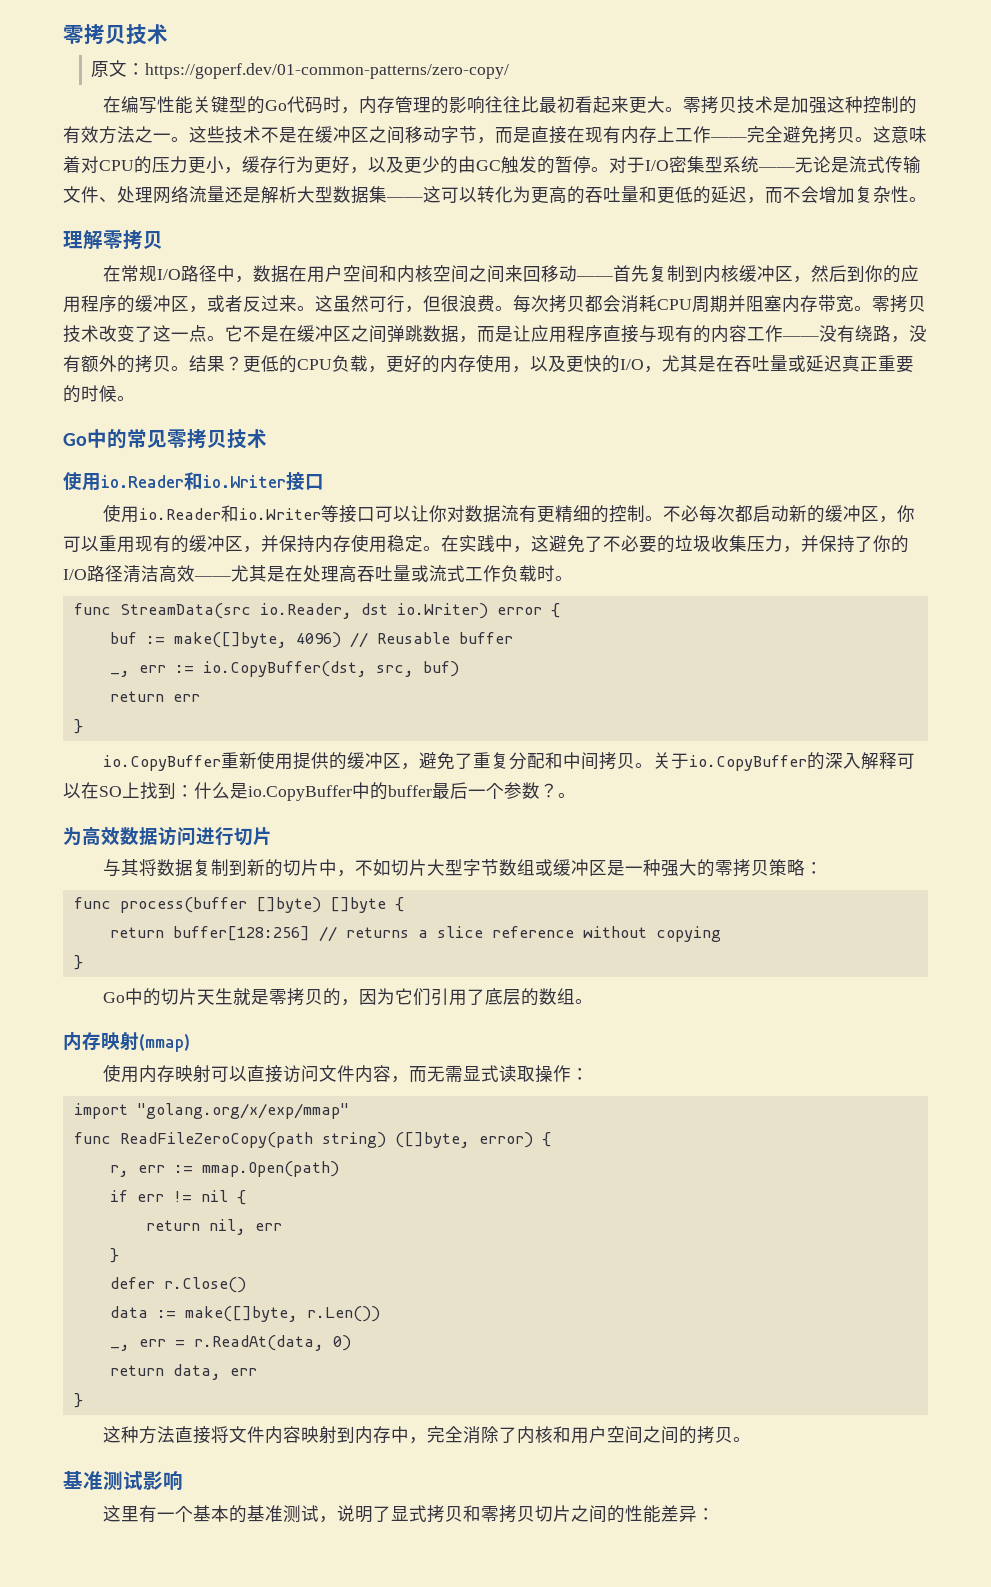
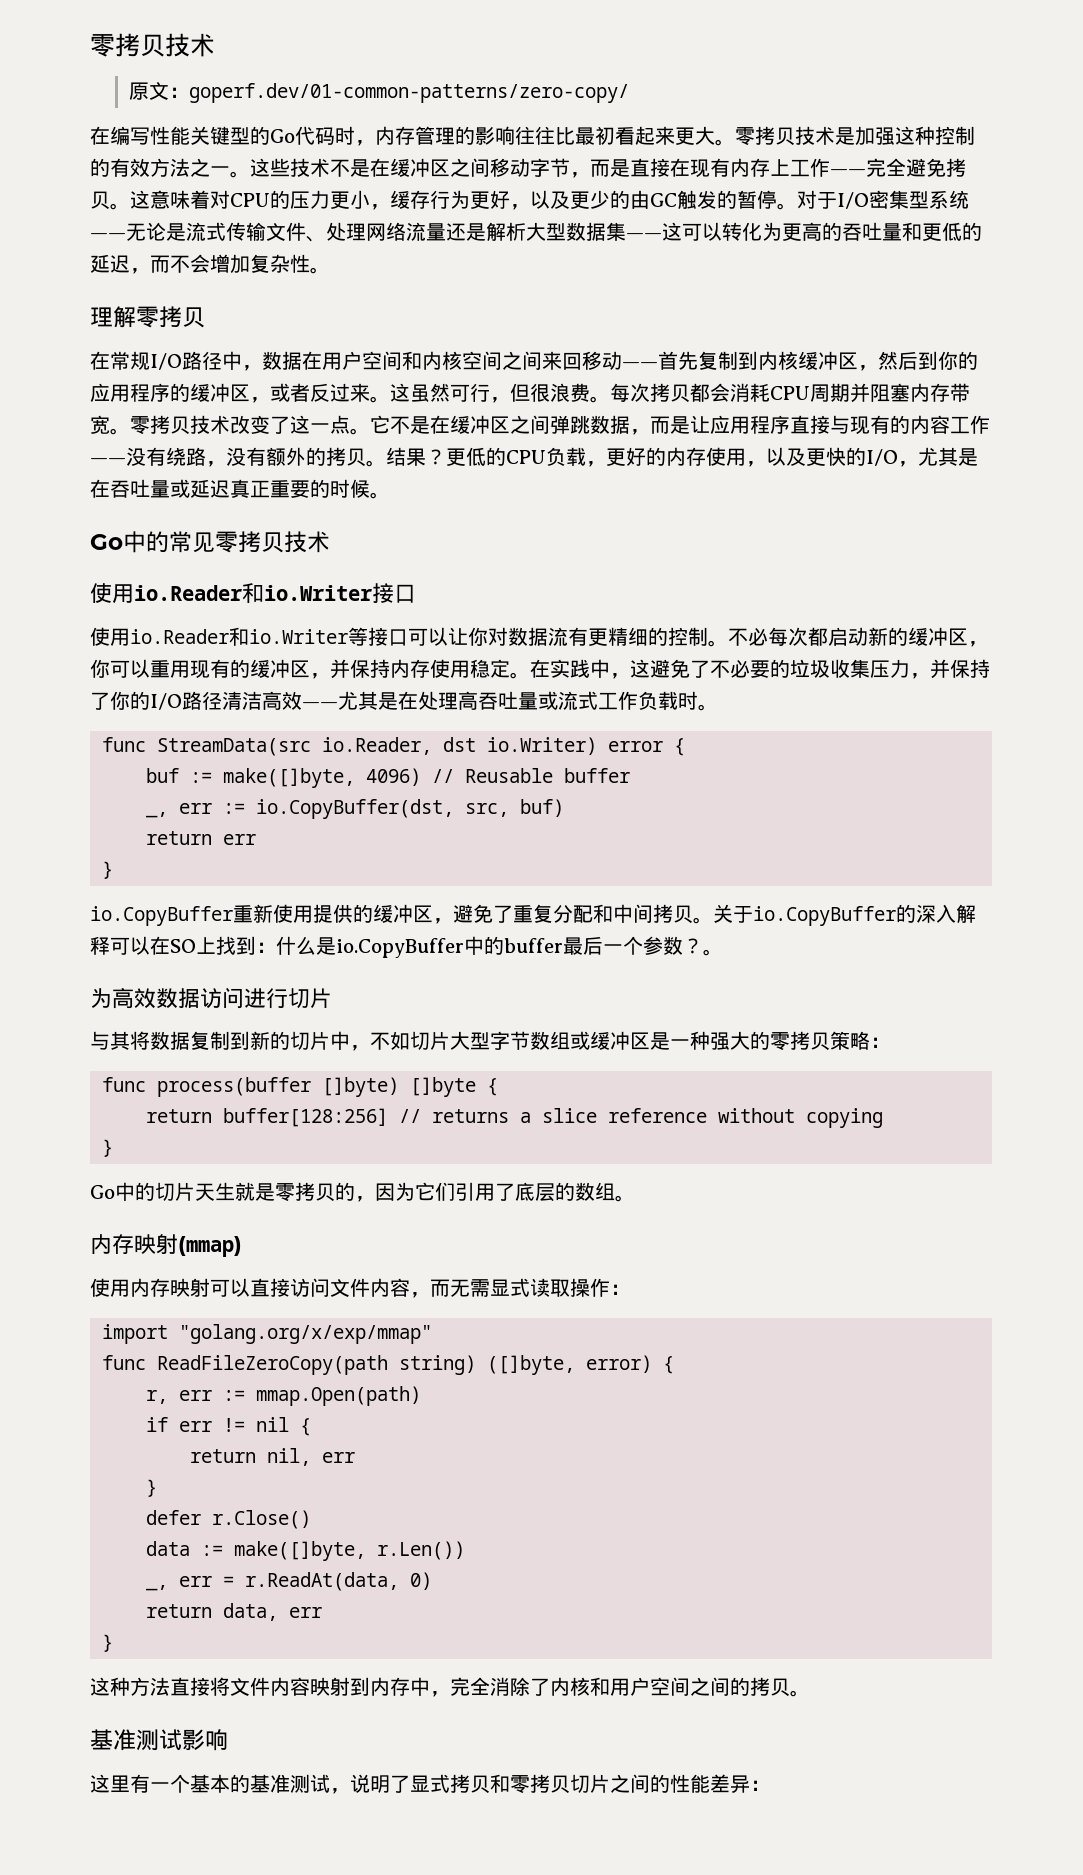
- 原文：https://goperf.dev/01-common-patterns/zero-copy/
+ 原文：goperf.dev/01-common-patterns/zero-copy/

